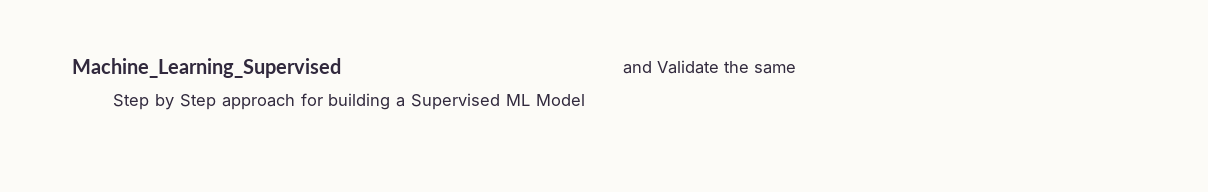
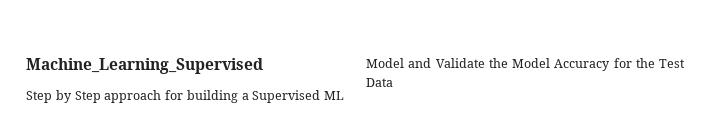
- Step by Step approach for building a Supervised ML Model and Validate the same
+ Step by Step approach for building a Supervised ML Model and Validate the Model Accuracy for the Test Data

